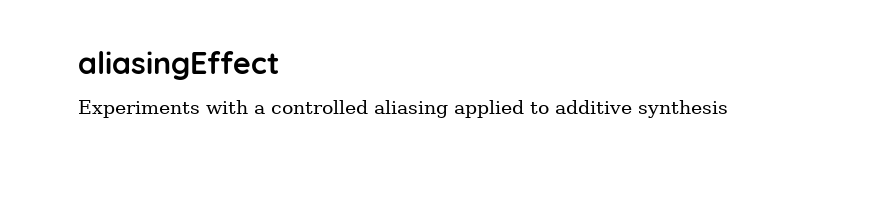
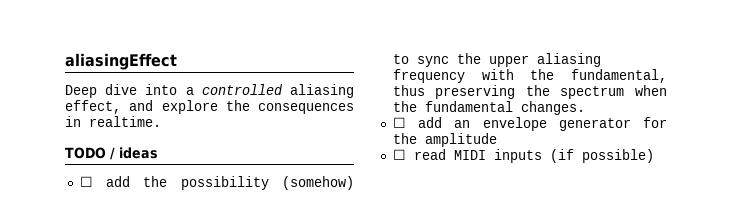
- Experiments with a controlled aliasing applied to additive synthesis
+ Deep dive into a controlled aliasing effect, and explore the consequences in realtime.
+ TODO / ideas
+ ☐ add the possibility (somehow) to sync the upper aliasing frequency with the fundamental, thus preserving the spectrum when the fundamental changes.
+ ☐ add an envelope generator for the amplitude
+ ☐ read MIDI inputs (if possible)

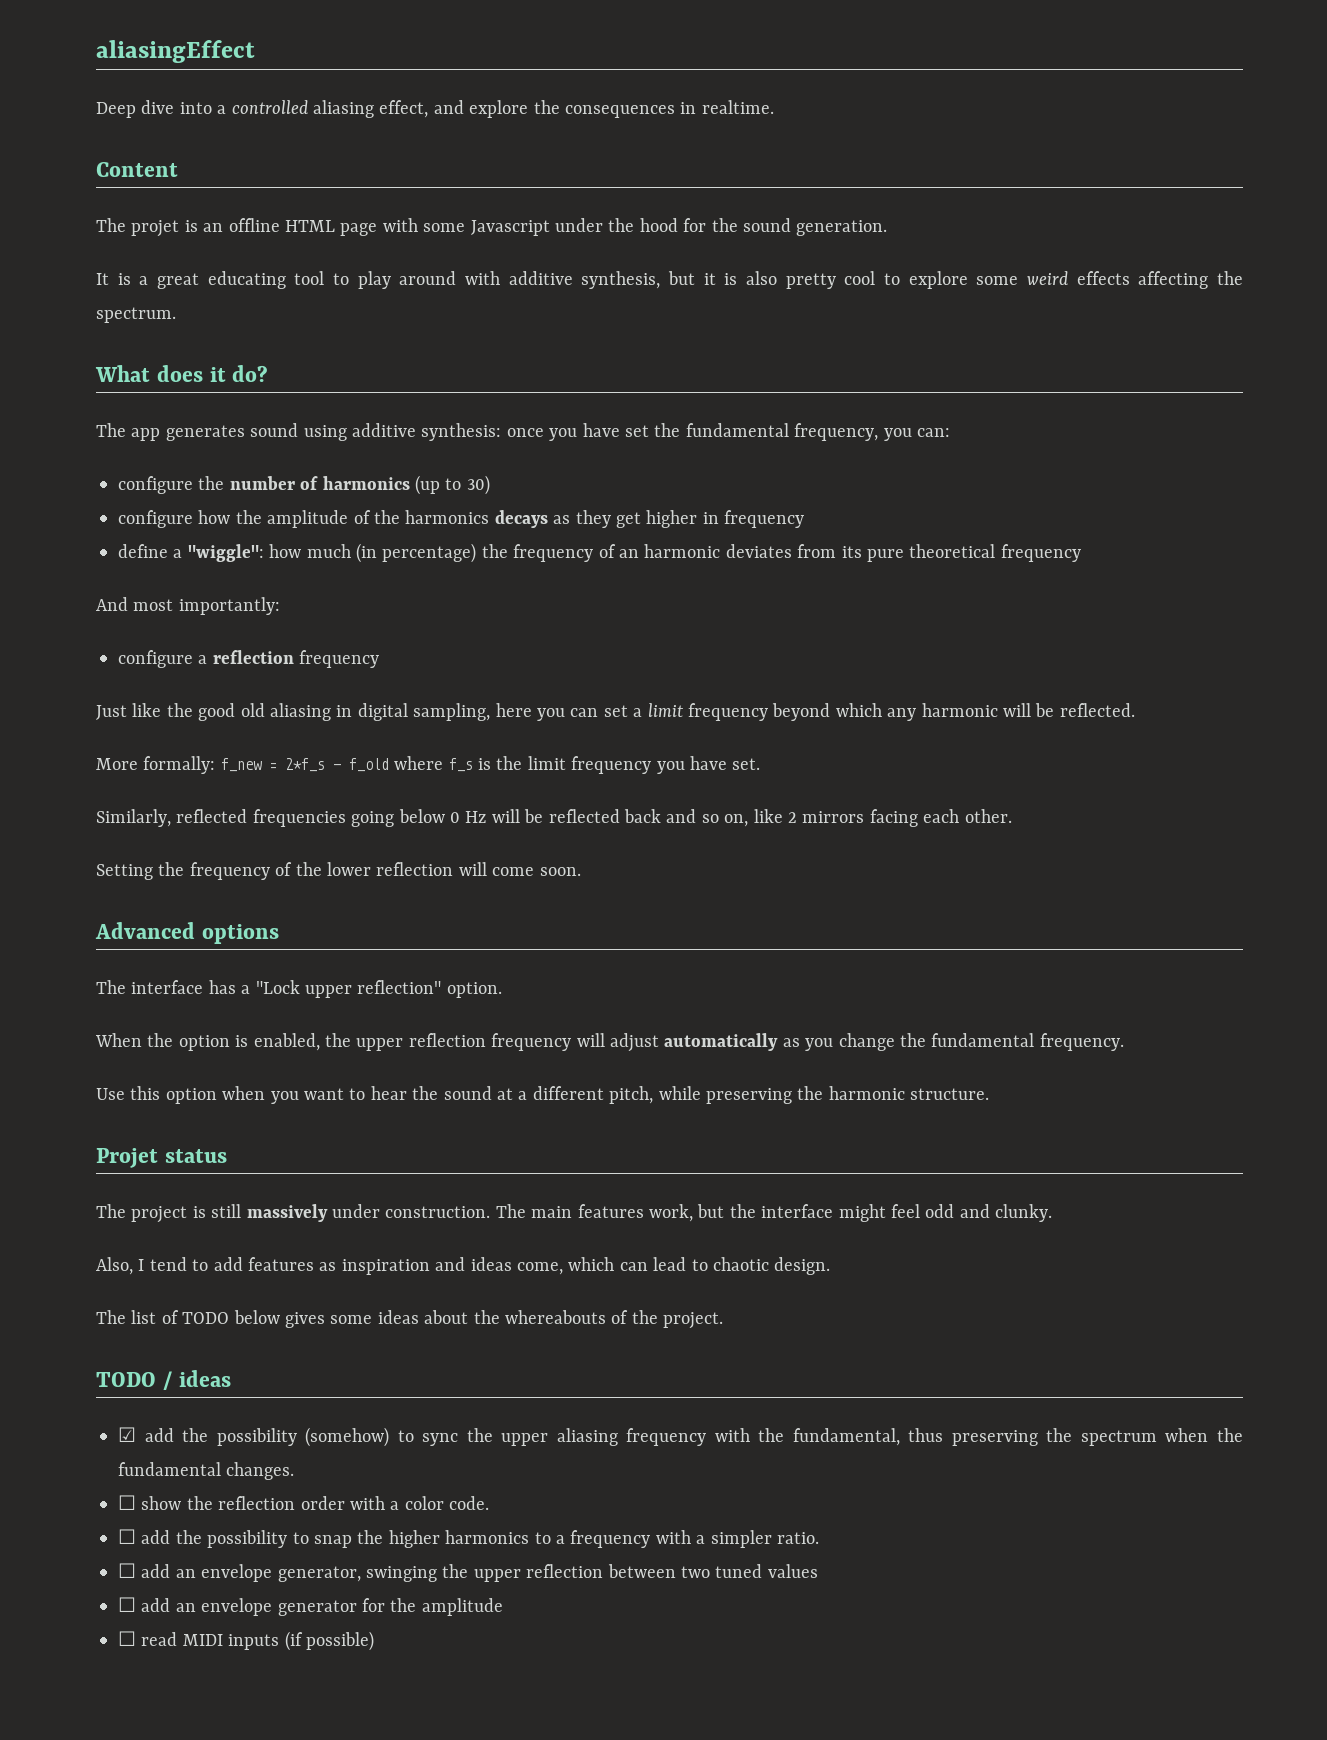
+ Content
+ The projet is an offline HTML page with some Javascript under the hood for the sound generation.
+ It is a great educating tool to play around with additive synthesis, but it is also pretty cool to explore some weird effects affecting the spectrum.
+ What does it do?
+ The app generates sound using additive synthesis: once you have set the fundamental frequency, you can:
+ configure the number of harmonics (up to 30)
+ configure how the amplitude of the harmonics decays as they get higher in frequency
+ define a "wiggle": how much (in percentage) the frequency of an harmonic deviates from its pure theoretical frequency
+ And most importantly:
+ configure a reflection frequency
+ Just like the good old aliasing in digital sampling, here you can set a limit frequency beyond which any harmonic will be reflected.
+ More formally: f_new = 2*f_s - f_old where f_s is the limit frequency you have set.
+ Similarly, reflected frequencies going below 0 Hz will be reflected back and so on, like 2 mirrors facing each other.
+ Setting the frequency of the lower reflection will come soon.
+ Advanced options
+ The interface has a "Lock upper reflection" option.
+ When the option is enabled, the upper reflection frequency will adjust automatically as you change the fundamental frequency.
+ Use this option when you want to hear the sound at a different pitch, while preserving the harmonic structure.
+ Projet status
+ The project is still massively under construction. The main features work, but the interface might feel odd and clunky.
+ Also, I tend to add features as inspiration and ideas come, which can lead to chaotic design.
+ The list of TODO below gives some ideas about the whereabouts of the project.
- ☐ add the possibility (somehow) to sync the upper aliasing frequency with the fundamental, thus preserving the spectrum when the fundamental changes.
+ ☑ add the possibility (somehow) to sync the upper aliasing frequency with the fundamental, thus preserving the spectrum when the fundamental changes.
+ ☐ show the reflection order with a color code.
+ ☐ add the possibility to snap the higher harmonics to a frequency with a simpler ratio.
+ ☐ add an envelope generator, swinging the upper reflection between two tuned values

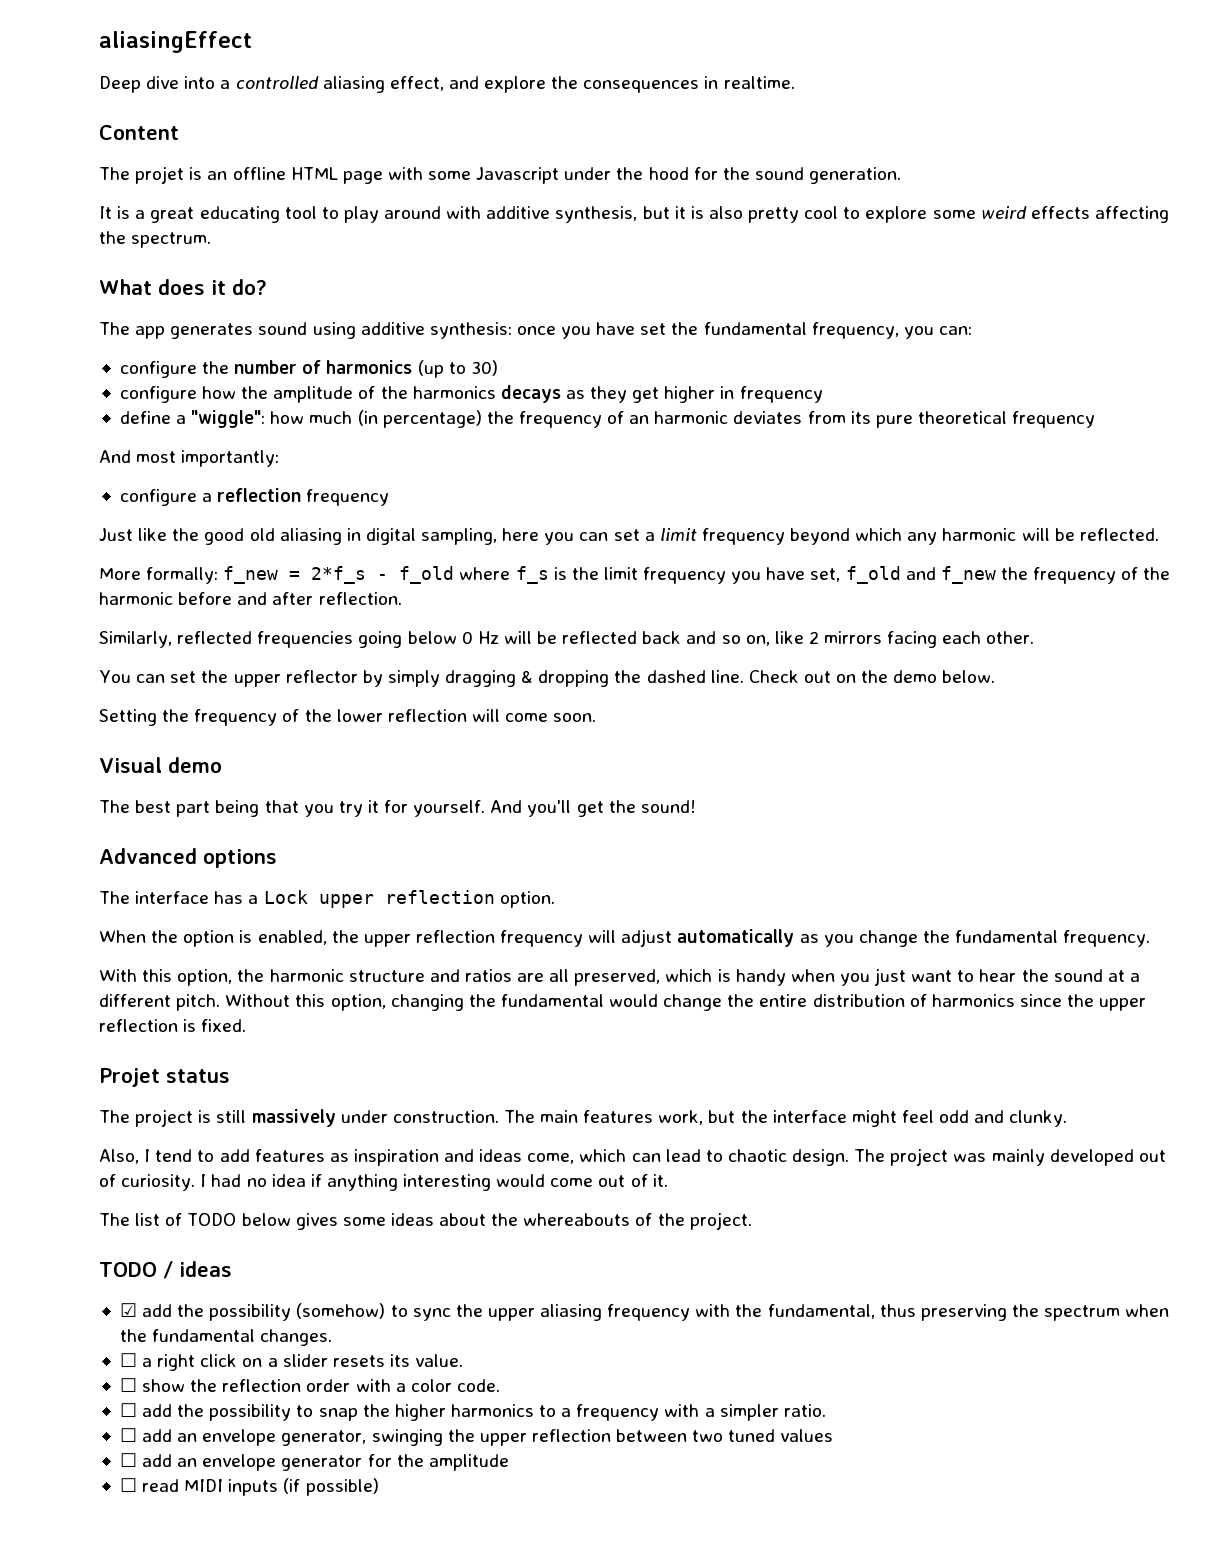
- More formally: f_new = 2*f_s - f_old where f_s is the limit frequency you have set.
+ More formally: f_new = 2*f_s - f_old where f_s is the limit frequency you have set, f_old and f_new the frequency of the harmonic before and after reflection.
+ You can set the upper reflector by simply dragging & dropping the dashed line. Check out on the demo below.
+ Visual demo
+ The best part being that you try it for yourself. And you'll get the sound!
- The interface has a "Lock upper reflection" option.
+ The interface has a Lock upper reflection option.
- Use this option when you want to hear the sound at a different pitch, while preserving the harmonic structure.
+ With this option, the harmonic structure and ratios are all preserved, which is handy when you just want to hear the sound at a different pitch. Without this option, changing the fundamental would change the entire distribution of harmonics since the upper reflection is fixed.
+ The project was mainly developed out of curiosity. I had no idea if anything interesting would come out of it.
+ ☐ a right click on a slider resets its value.

